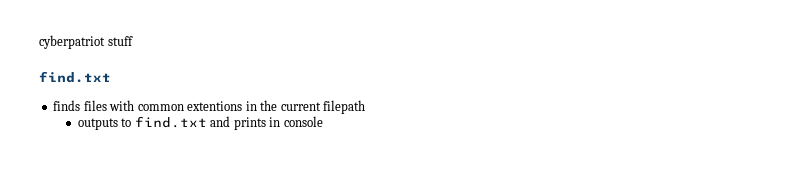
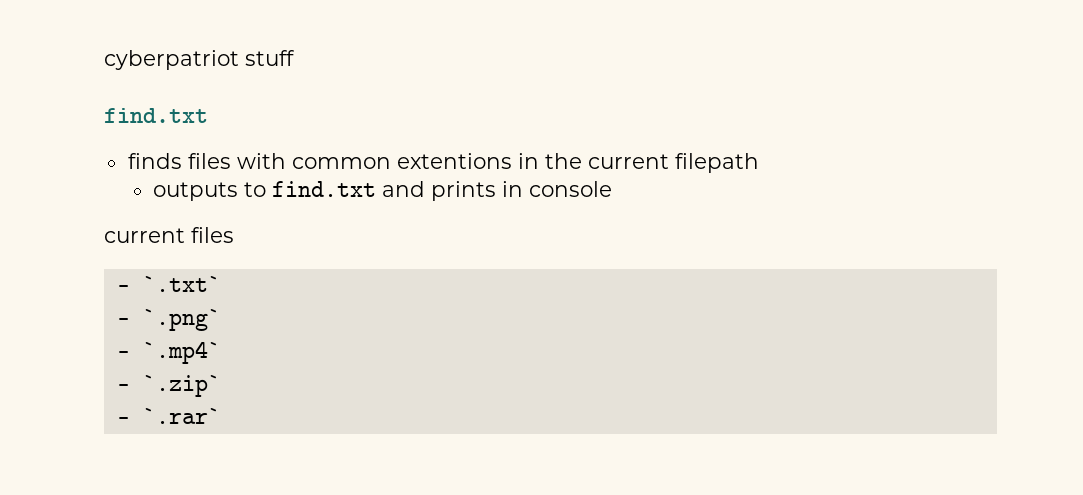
+ current files
+ - `.txt`
+ - `.png`
+ - `.mp4`
+ - `.zip`
+ - `.rar`

